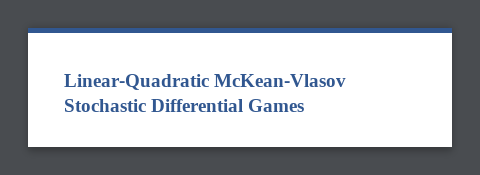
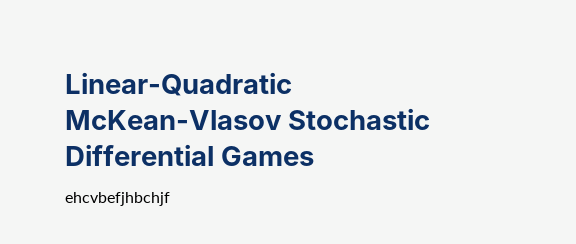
+ ehcvbefjhbchjf

